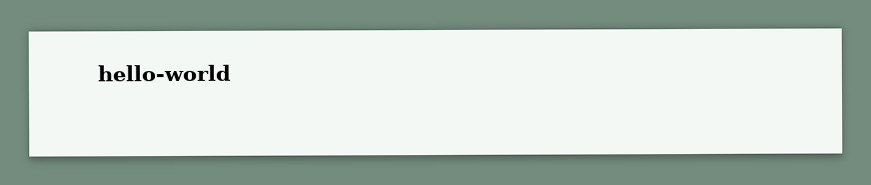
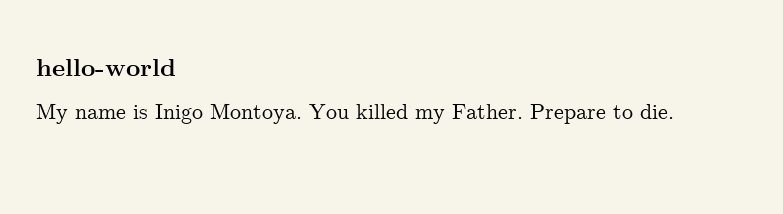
+ My name is Inigo Montoya. You killed my Father. Prepare to die.

